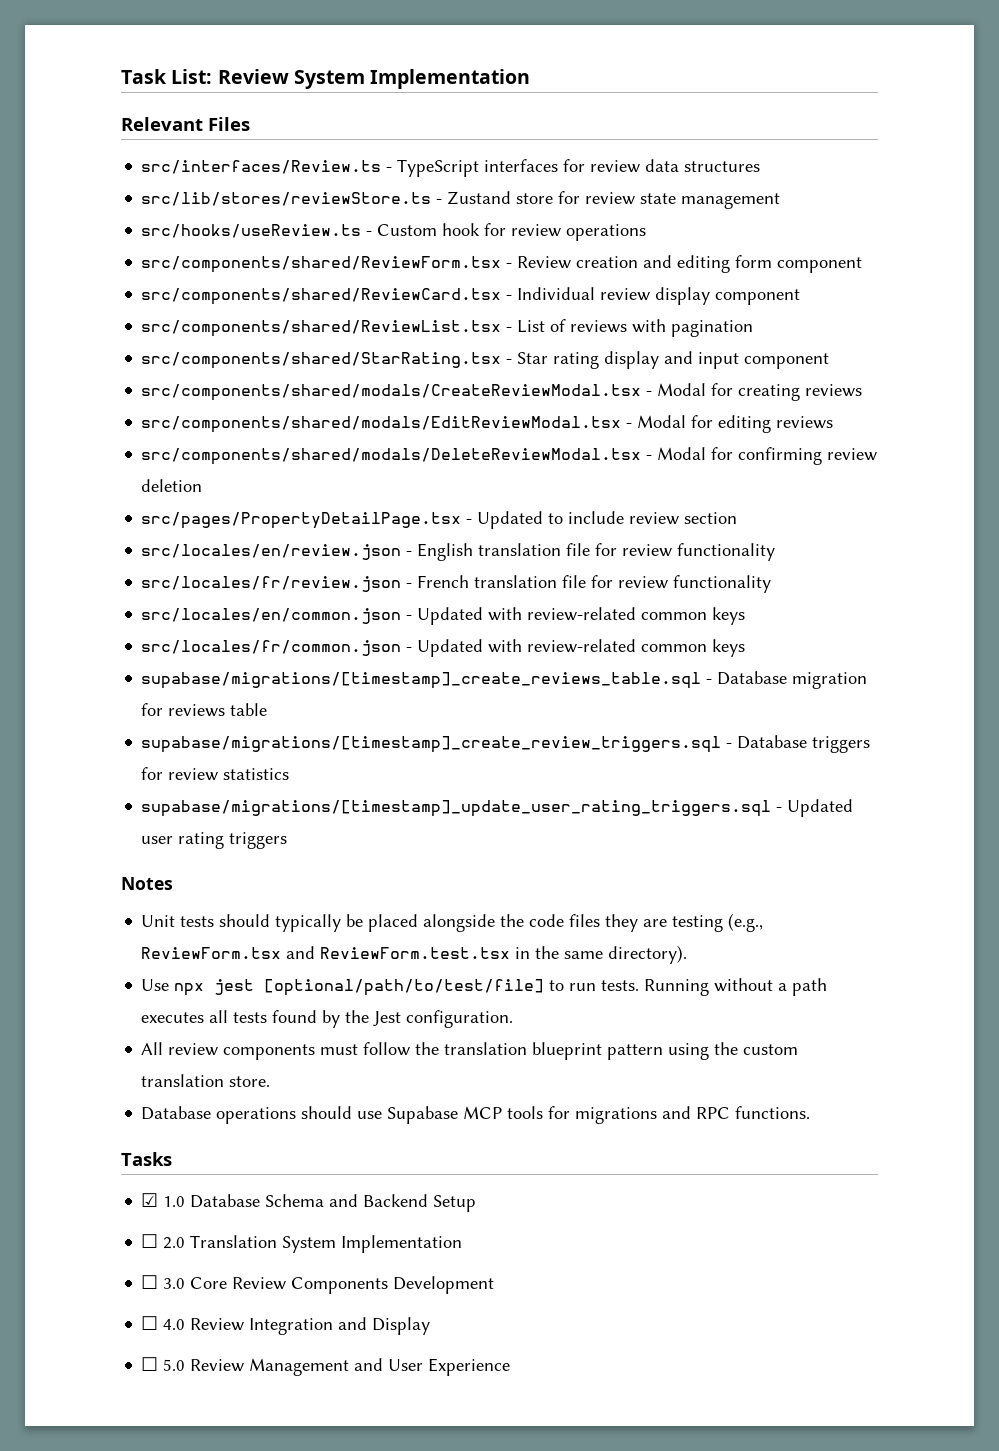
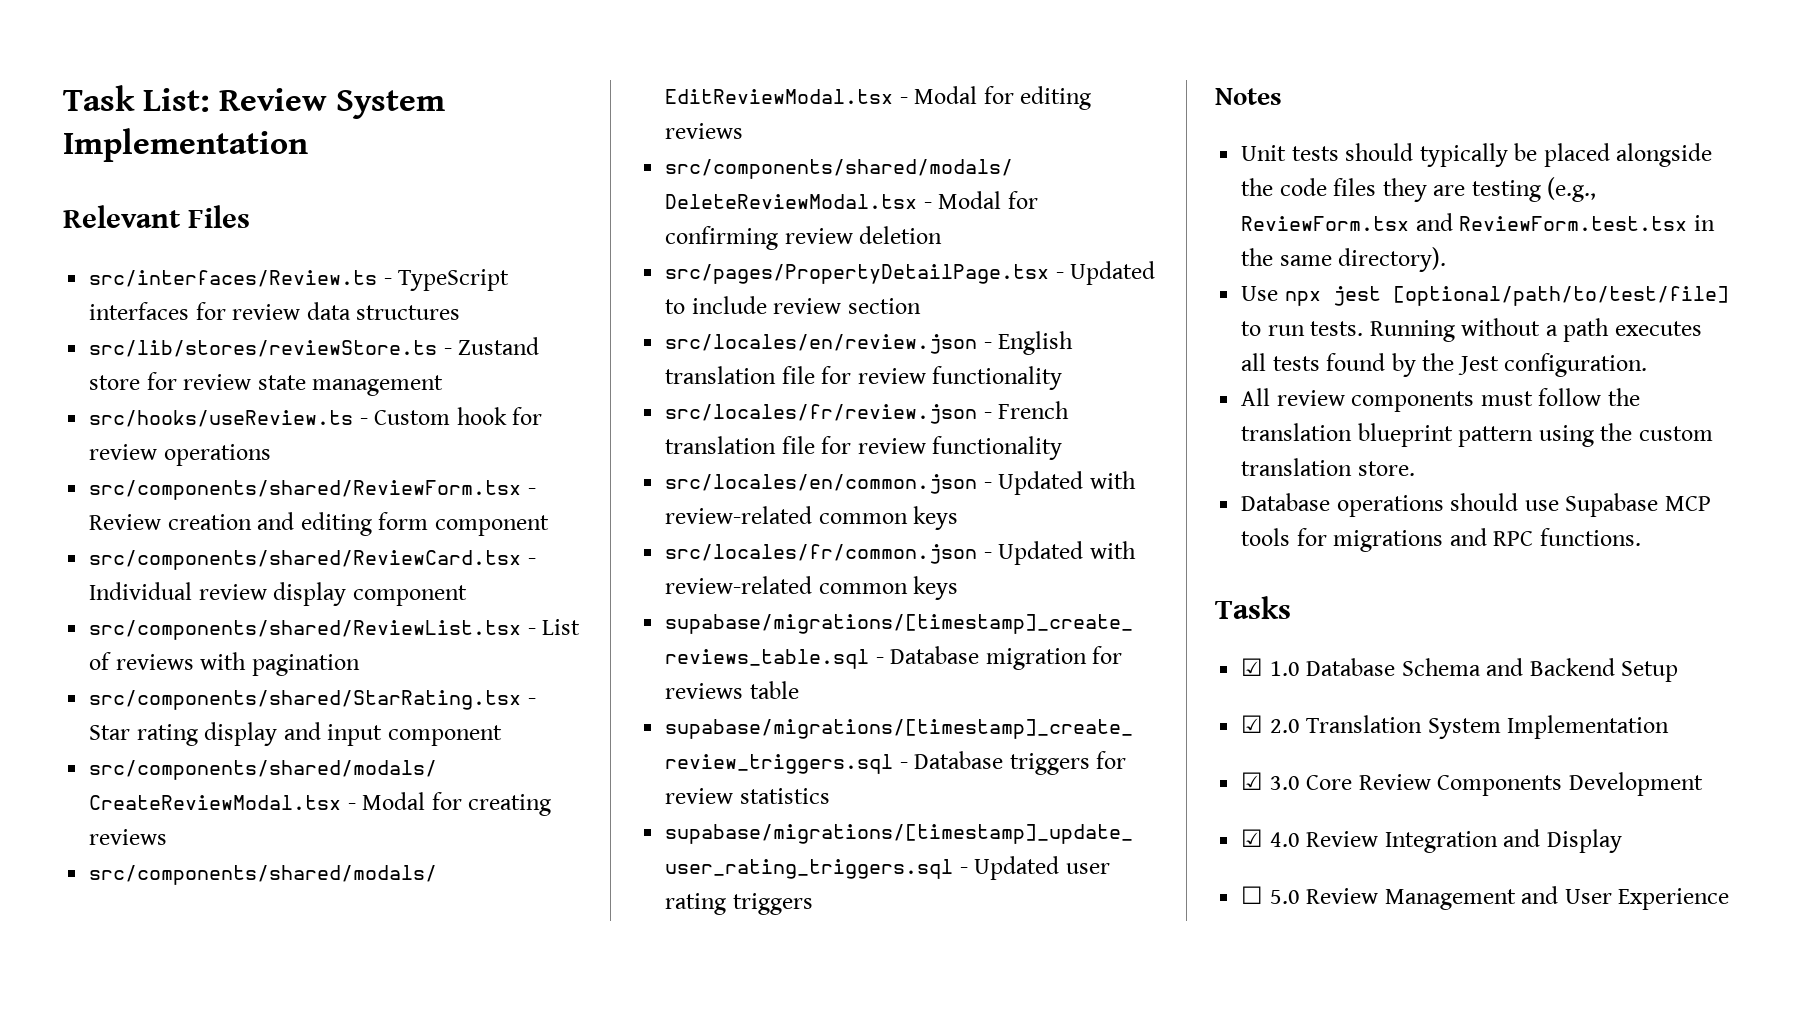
- ☐ 2.0 Translation System Implementation
+ ☑ 2.0 Translation System Implementation
- ☐ 3.0 Core Review Components Development
+ ☑ 3.0 Core Review Components Development
- ☐ 4.0 Review Integration and Display
+ ☑ 4.0 Review Integration and Display

